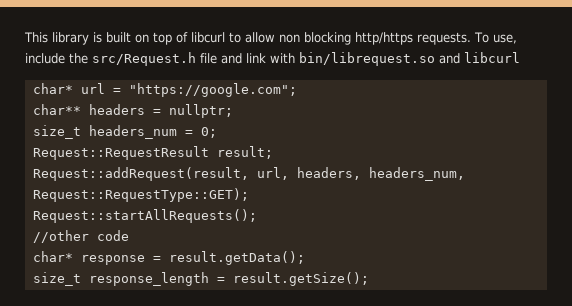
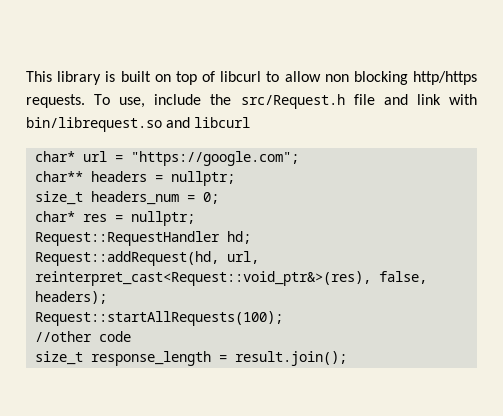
- Request::RequestResult result;
- Request::addRequest(result, url, headers, headers_num, Request::RequestType::GET);
- Request::startAllRequests();
+ char* res = nullptr;
+ Request::RequestHandler hd;
+ Request::addRequest(hd, url, reinterpret_cast<Request::void_ptr&>(res), false, headers);
+ Request::startAllRequests(100);
  //other code
- char* response = result.getData();
- size_t response_length = result.getSize();
+ size_t response_length = result.join();

